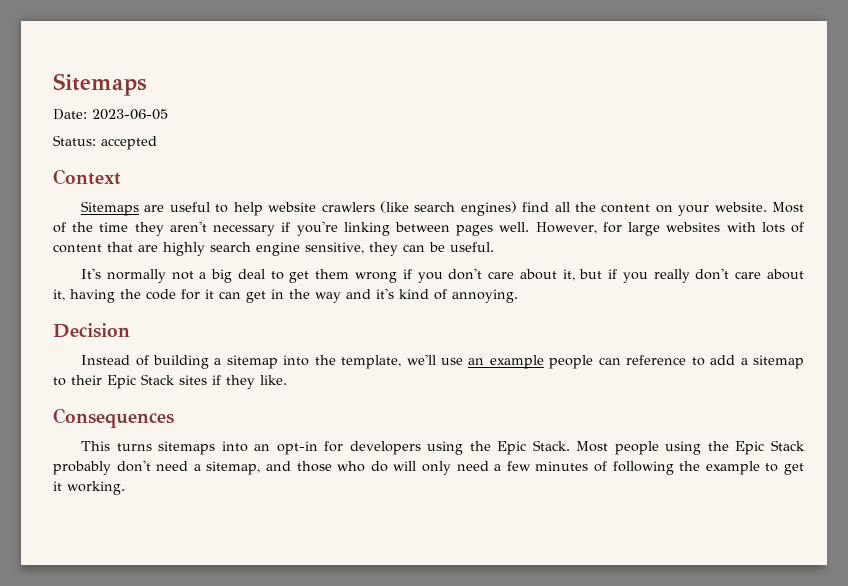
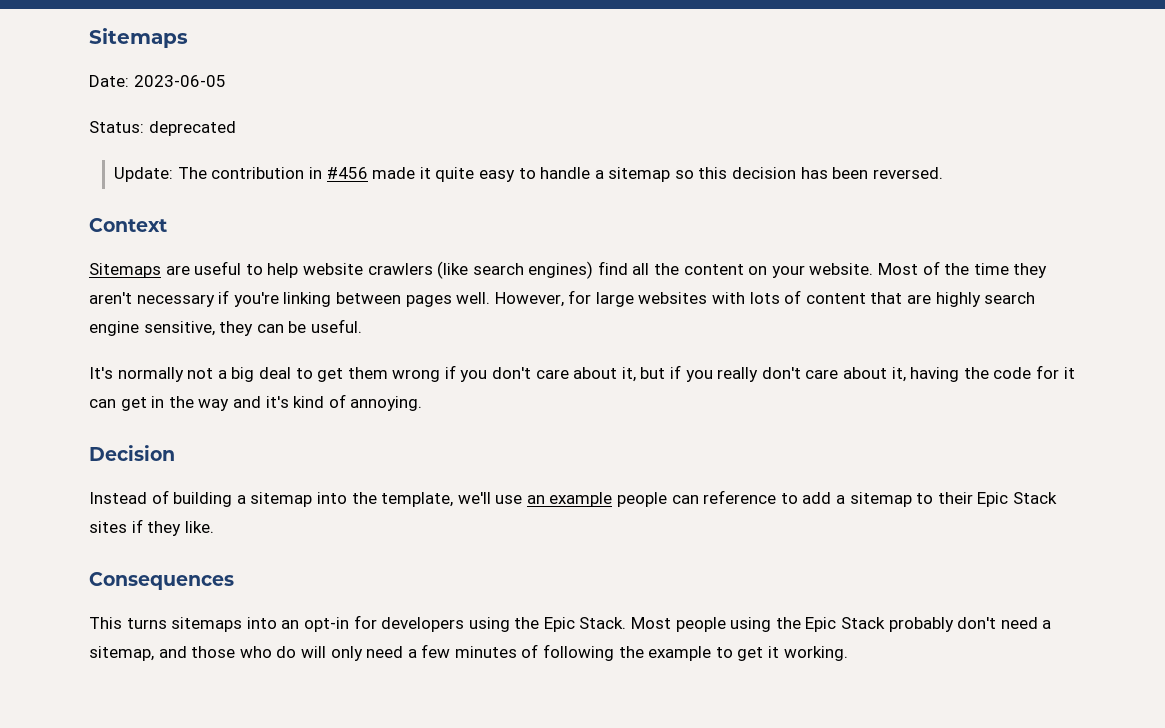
- Status: accepted
+ Status: deprecated
+ Update: The contribution in #456 made it quite easy to handle a sitemap so this decision has been reversed.

